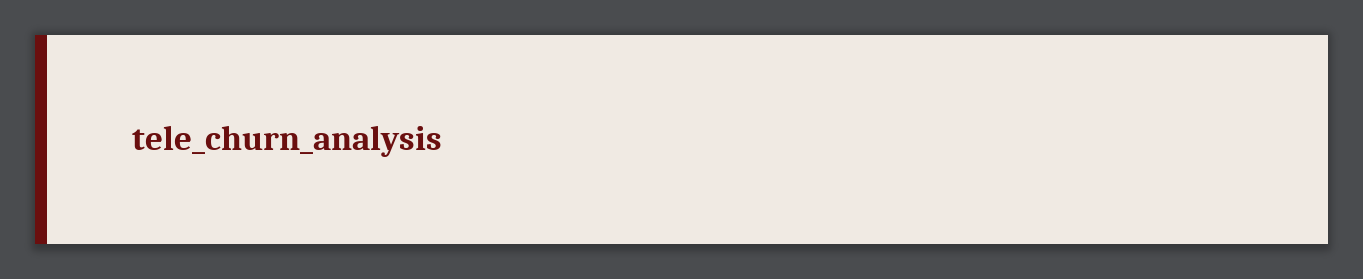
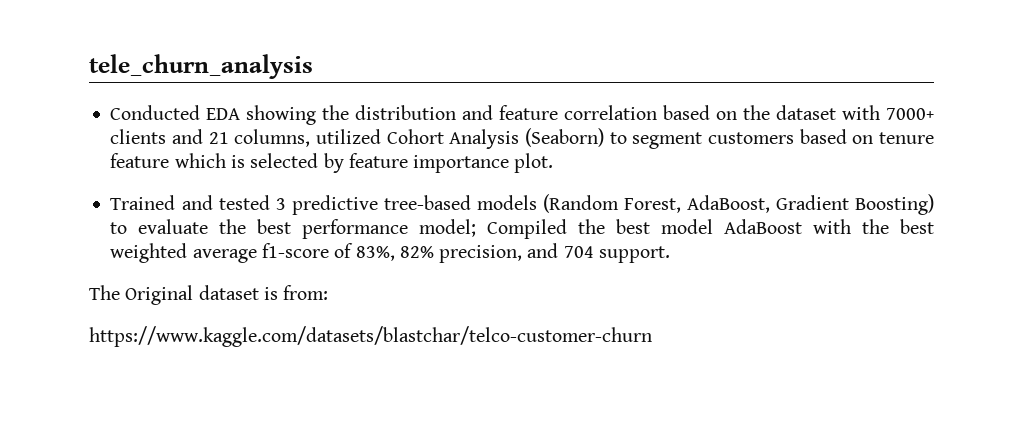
+ Conducted EDA showing the distribution and feature correlation based on the dataset with 7000+ clients and 21 columns, utilized Cohort Analysis (Seaborn) to segment customers based on tenure feature which is selected by feature importance plot.
+ Trained and tested 3 predictive tree-based models (Random Forest, AdaBoost, Gradient Boosting) to evaluate the best performance model; Compiled the best model AdaBoost with the best weighted average f1-score of 83%, 82% precision, and 704 support.
+ The Original dataset is from:
+ https://www.kaggle.com/datasets/blastchar/telco-customer-churn

